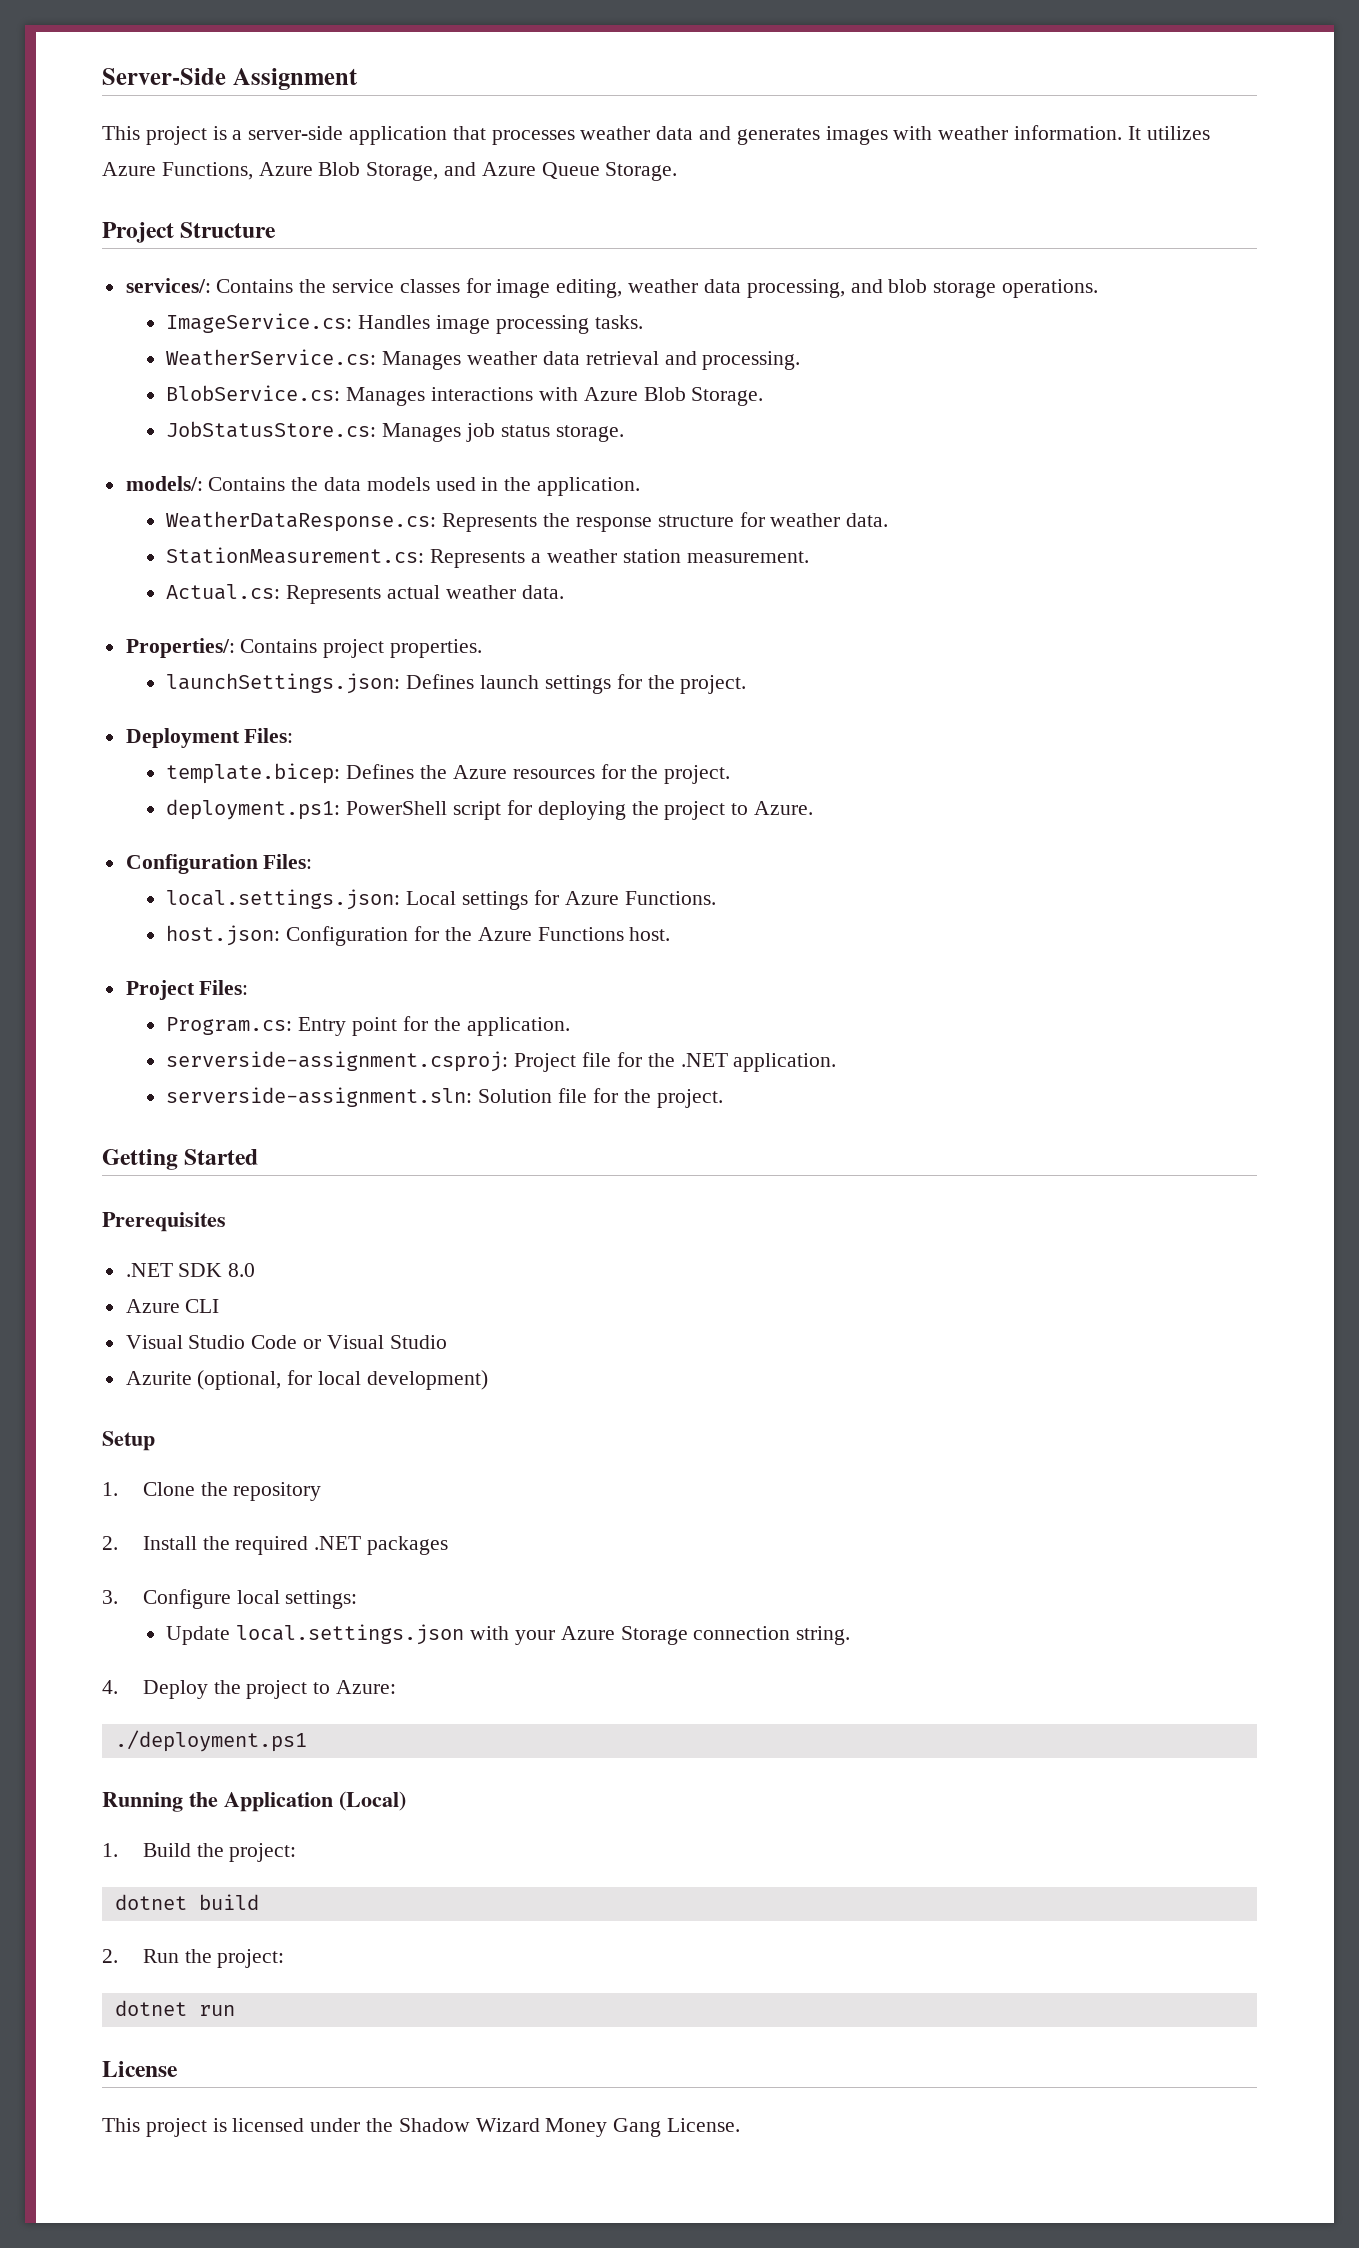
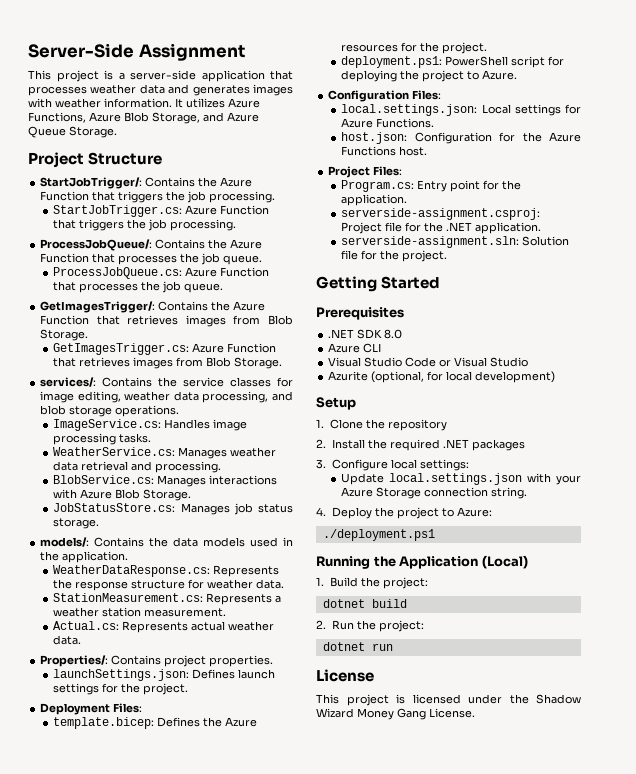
+ StartJobTrigger/: Contains the Azure Function that triggers the job processing.
+ StartJobTrigger.cs: Azure Function that triggers the job processing.
+ ProcessJobQueue/: Contains the Azure Function that processes the job queue.
+ ProcessJobQueue.cs: Azure Function that processes the job queue.
+ GetImagesTrigger/: Contains the Azure Function that retrieves images from Blob Storage.
+ GetImagesTrigger.cs: Azure Function that retrieves images from Blob Storage.

